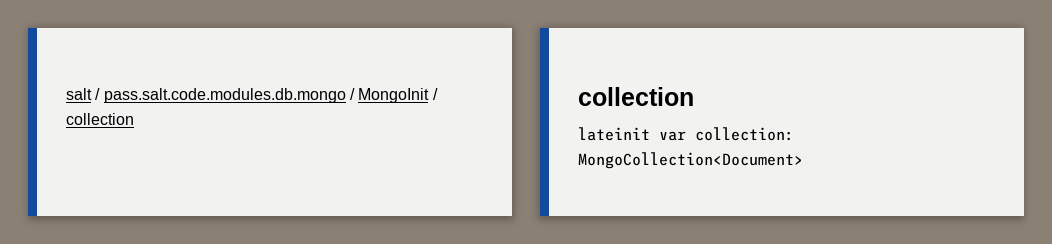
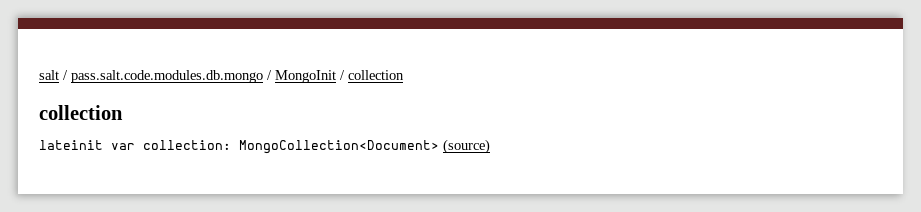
- lateinit var collection: MongoCollection<Document>
+ lateinit var collection: MongoCollection<Document> (source)

